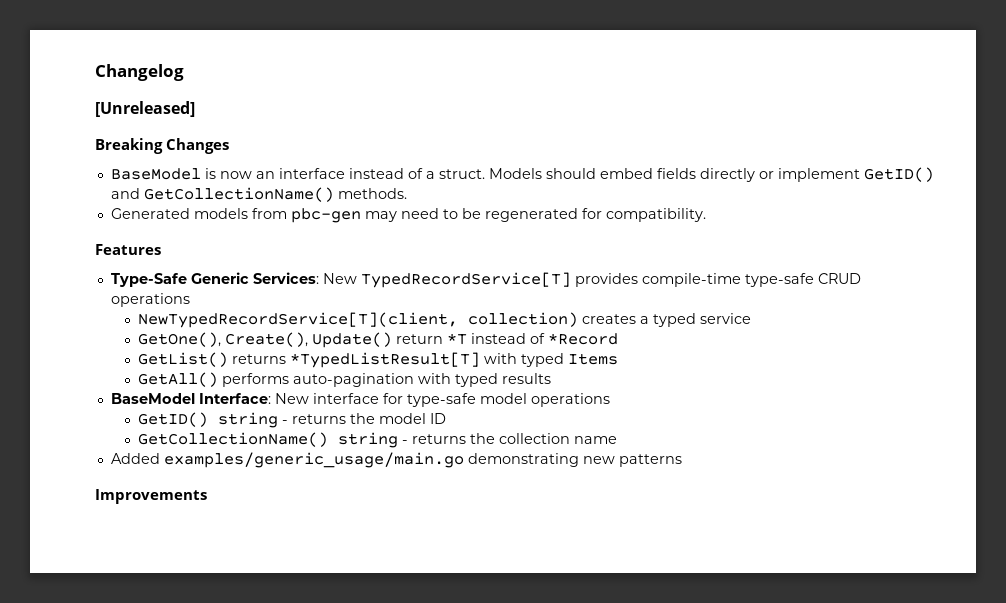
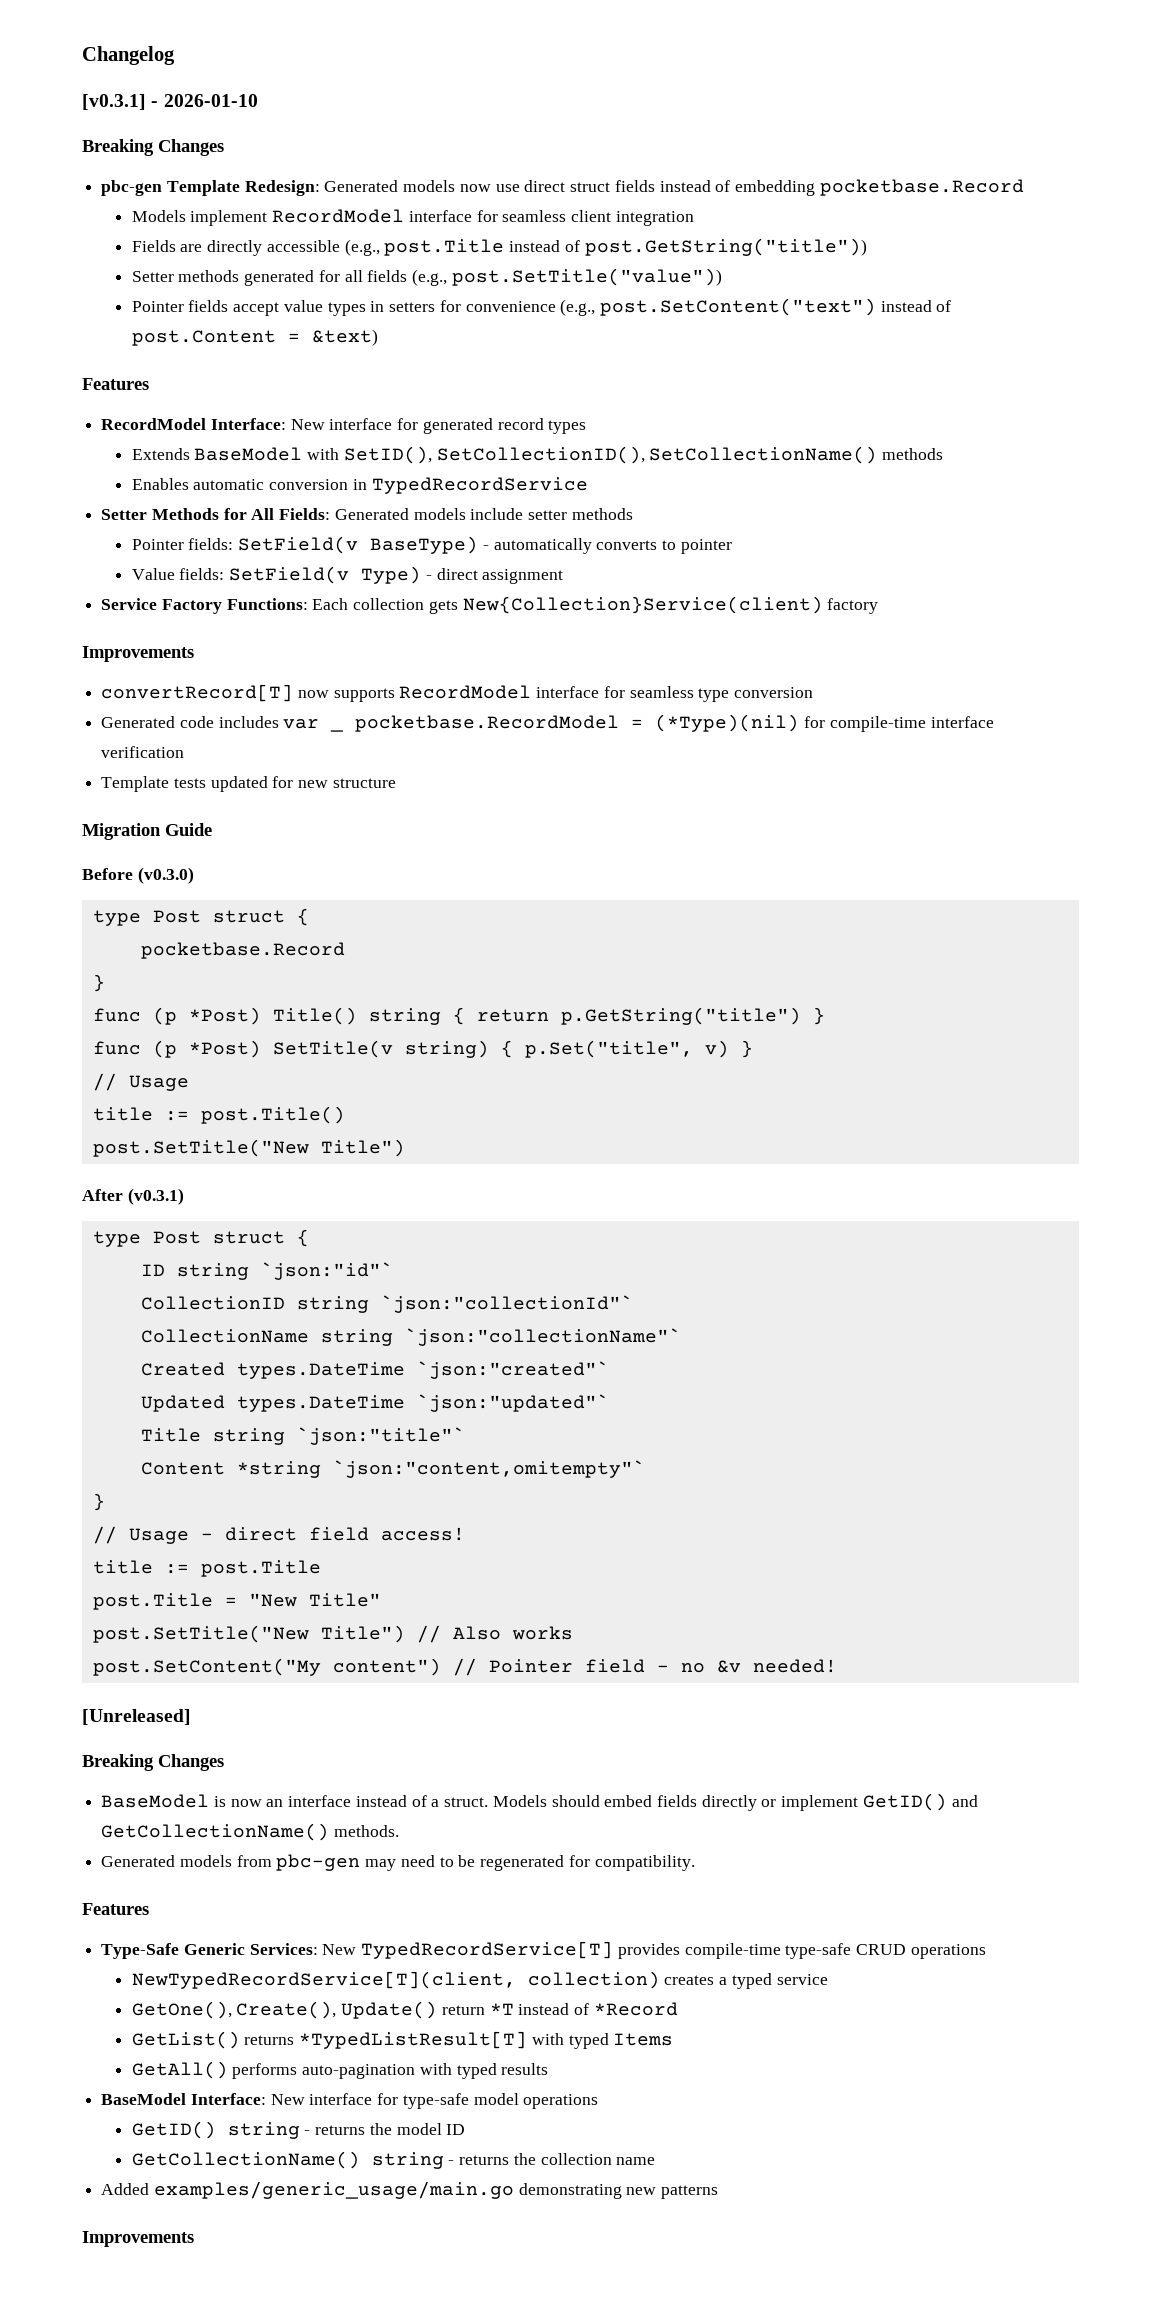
+ [v0.3.1] - 2026-01-10
+ Breaking Changes
+ pbc-gen Template Redesign: Generated models now use direct struct fields instead of embedding pocketbase.Record
+ Models implement RecordModel interface for seamless client integration
+ Fields are directly accessible (e.g., post.Title instead of post.GetString("title"))
+ Setter methods generated for all fields (e.g., post.SetTitle("value"))
+ Pointer fields accept value types in setters for convenience (e.g., post.SetContent("text") instead of post.Content = &text)
+ Features
+ RecordModel Interface: New interface for generated record types
+ Extends BaseModel with SetID(), SetCollectionID(), SetCollectionName() methods
+ Enables automatic conversion in TypedRecordService
+ Setter Methods for All Fields: Generated models include setter methods
+ Pointer fields: SetField(v BaseType) - automatically converts to pointer
+ Value fields: SetField(v Type) - direct assignment
+ Service Factory Functions: Each collection gets New{Collection}Service(client) factory
+ Improvements
+ convertRecord[T] now supports RecordModel interface for seamless type conversion
+ Generated code includes var _ pocketbase.RecordModel = (*Type)(nil) for compile-time interface verification
+ Template tests updated for new structure
+ Migration Guide
+ Before (v0.3.0)
+ type Post struct {
+ pocketbase.Record
+ }
+ func (p *Post) Title() string { return p.GetString("title") }
+ func (p *Post) SetTitle(v string) { p.Set("title", v) }
+ // Usage
+ title := post.Title()
+ post.SetTitle("New Title")
+ After (v0.3.1)
+ type Post struct {
+ ID string `json:"id"`
+ CollectionID string `json:"collectionId"`
+ CollectionName string `json:"collectionName"`
+ Created types.DateTime `json:"created"`
+ Updated types.DateTime `json:"updated"`
+ Title string `json:"title"`
+ Content *string `json:"content,omitempty"`
+ }
+ // Usage - direct field access!
+ title := post.Title
+ post.Title = "New Title"
+ post.SetTitle("New Title") // Also works
+ post.SetContent("My content") // Pointer field - no &v needed!

